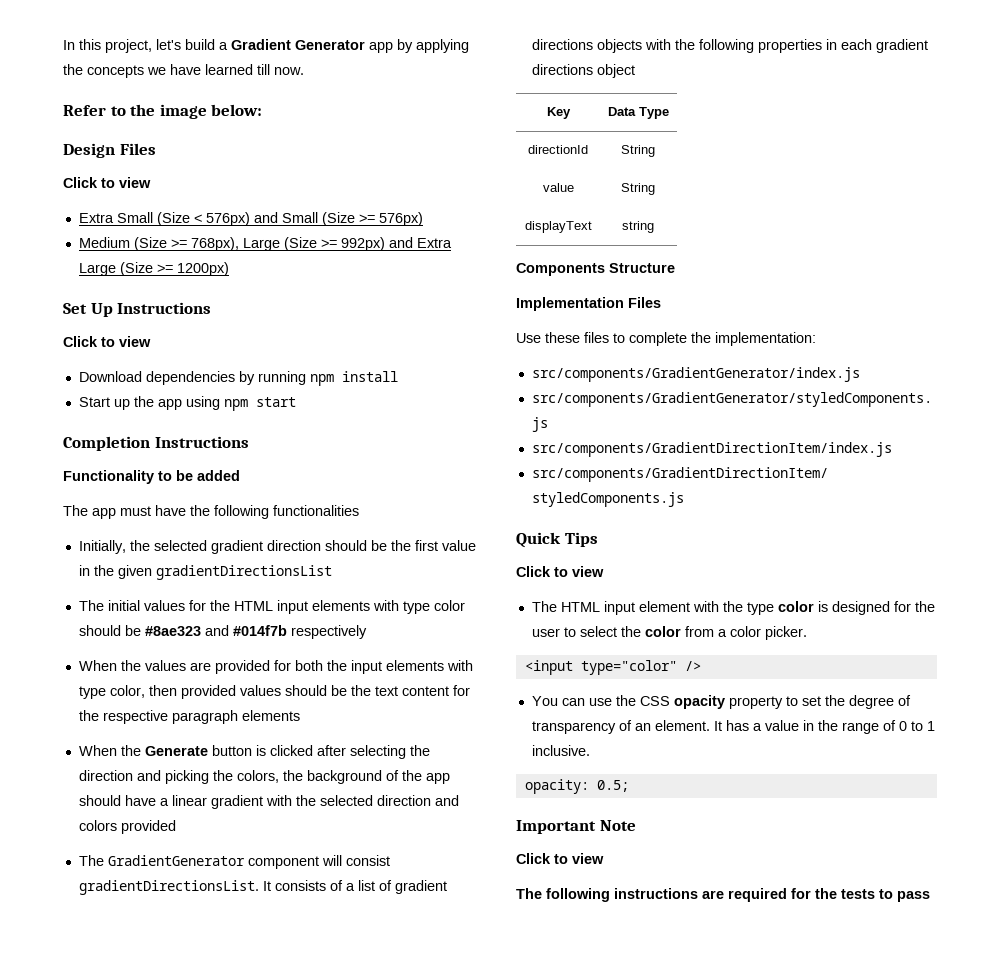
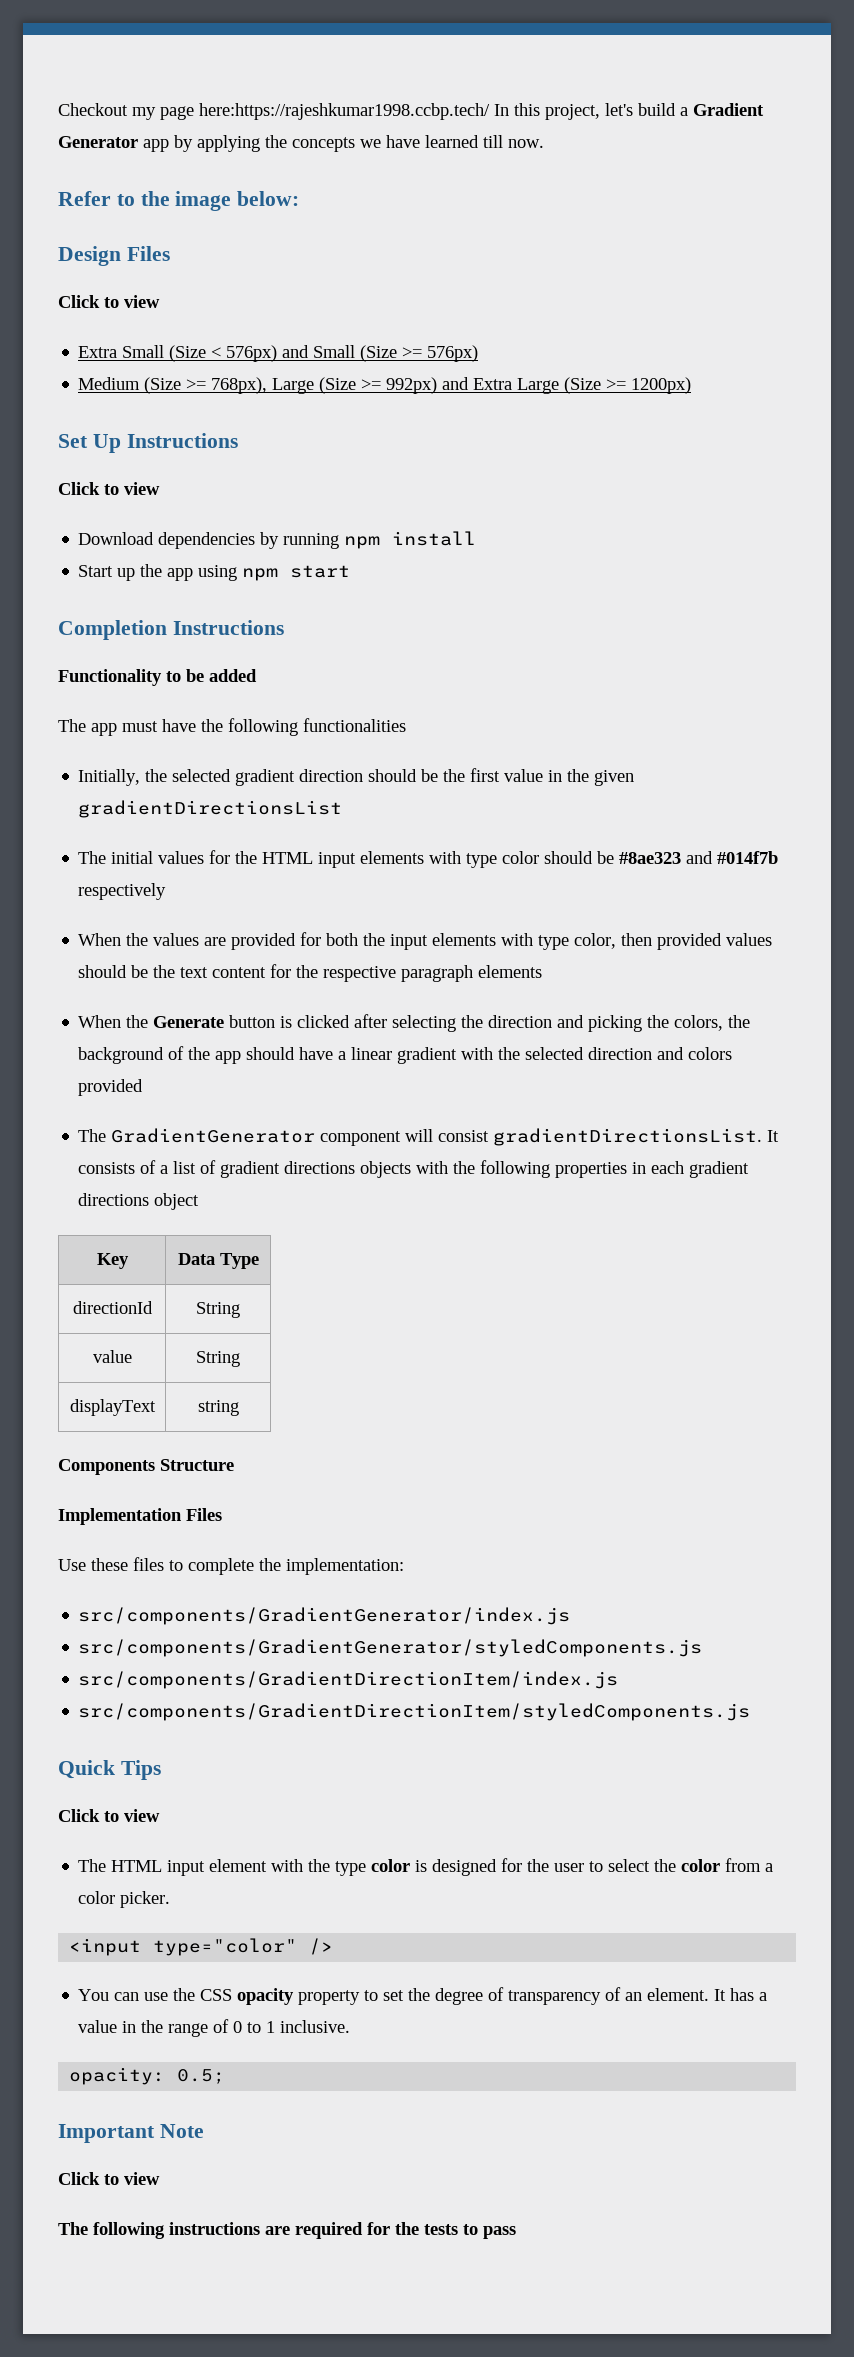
- In this project, let's build a Gradient Generator app by applying the concepts we have learned till now.
+ Checkout my page here:https://rajeshkumar1998.ccbp.tech/ In this project, let's build a Gradient Generator app by applying the concepts we have learned till now.

